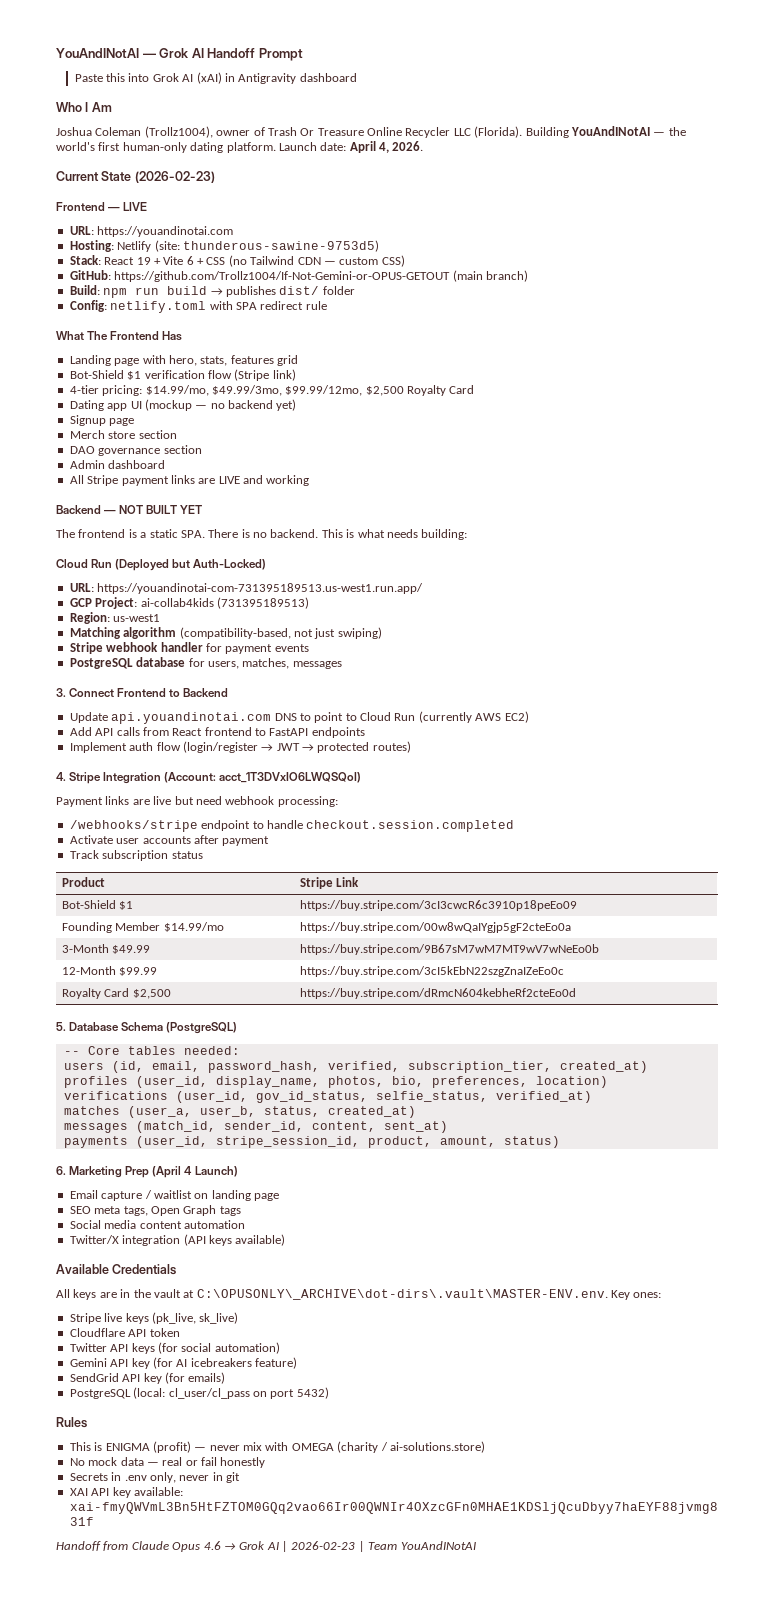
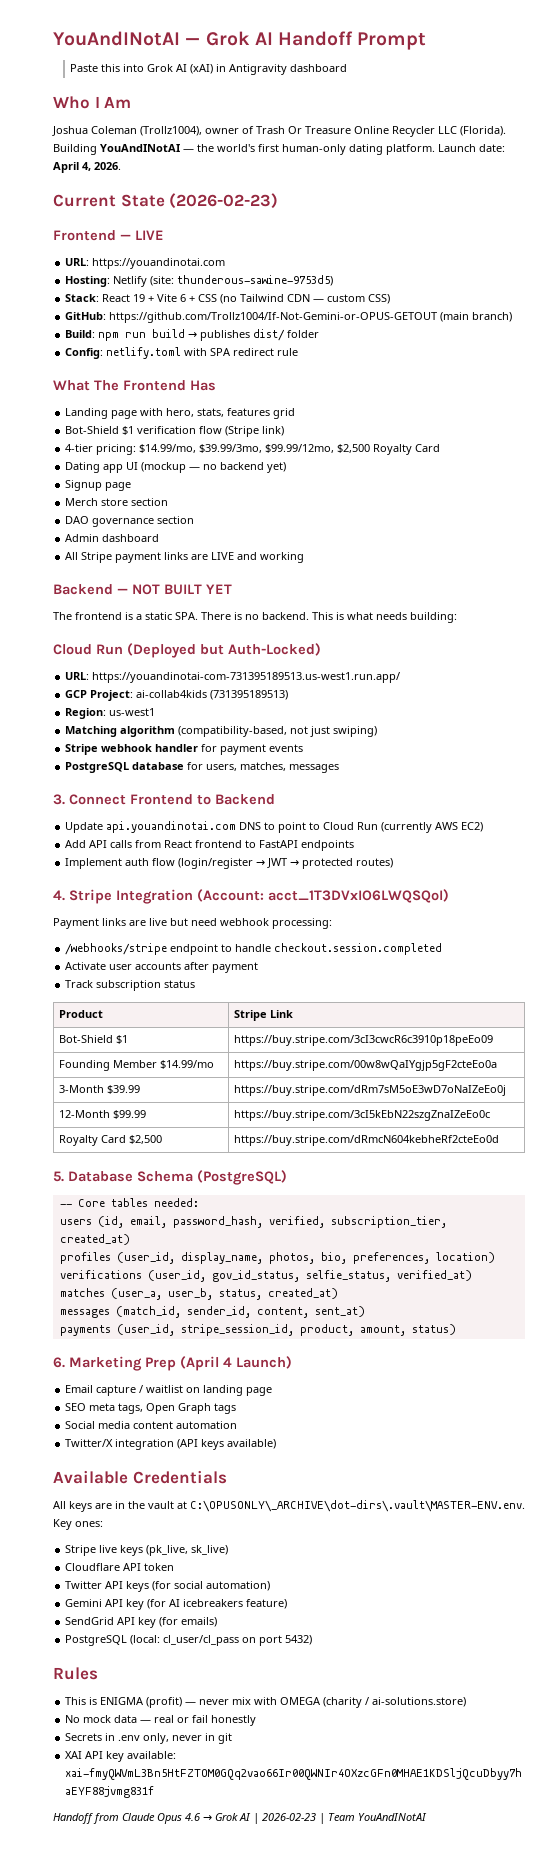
- 4-tier pricing: $14.99/mo, $49.99/3mo, $99.99/12mo, $2,500 Royalty Card
+ 4-tier pricing: $14.99/mo, $39.99/3mo, $99.99/12mo, $2,500 Royalty Card
- 3-Month $49.99 | https://buy.stripe.com/9B67sM7wM7MT9wV7wNeEo0b
+ 3-Month $39.99 | https://buy.stripe.com/dRm7sM5oE3wD7oNaIZeEo0j

